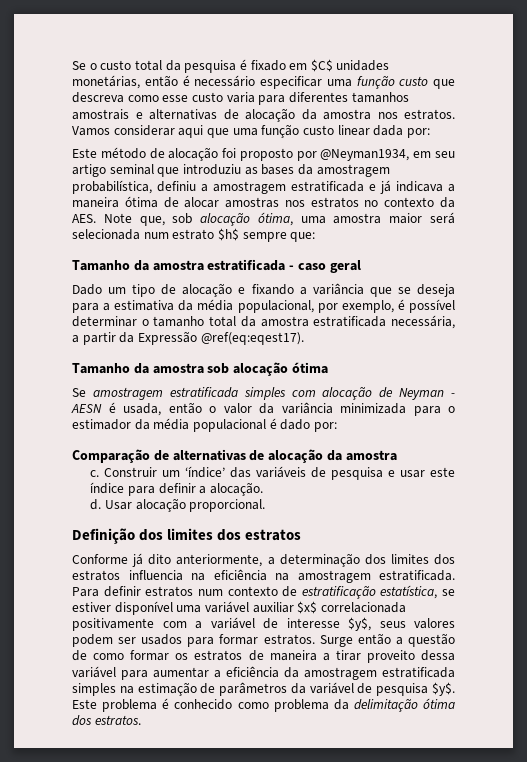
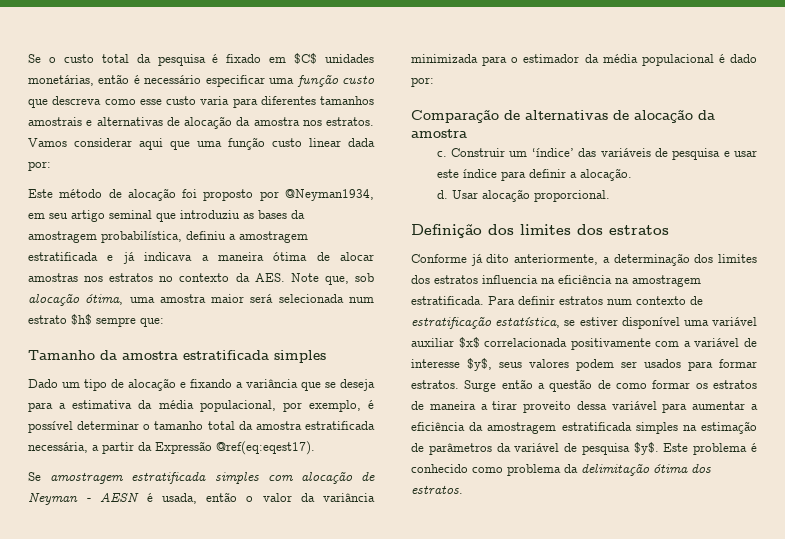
- Tamanho da amostra estratificada - caso geral
+ Tamanho da amostra estratificada simples
- Tamanho da amostra sob alocação ótima

